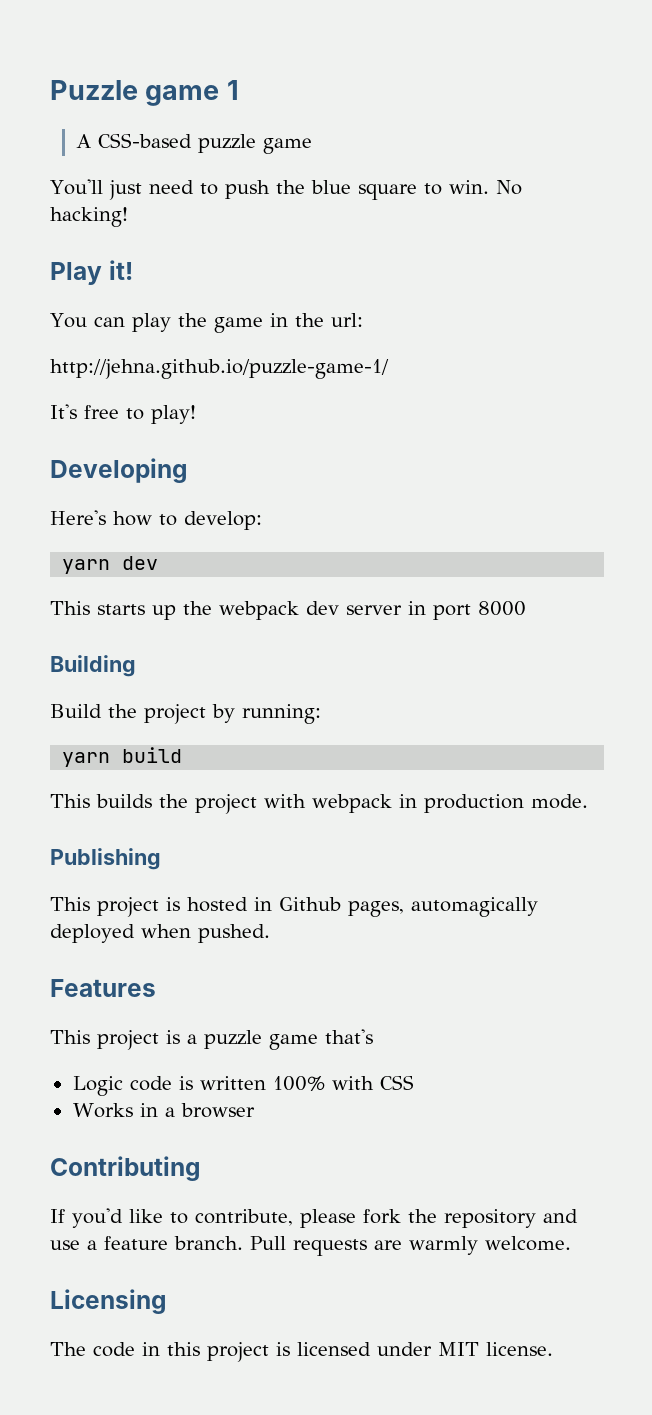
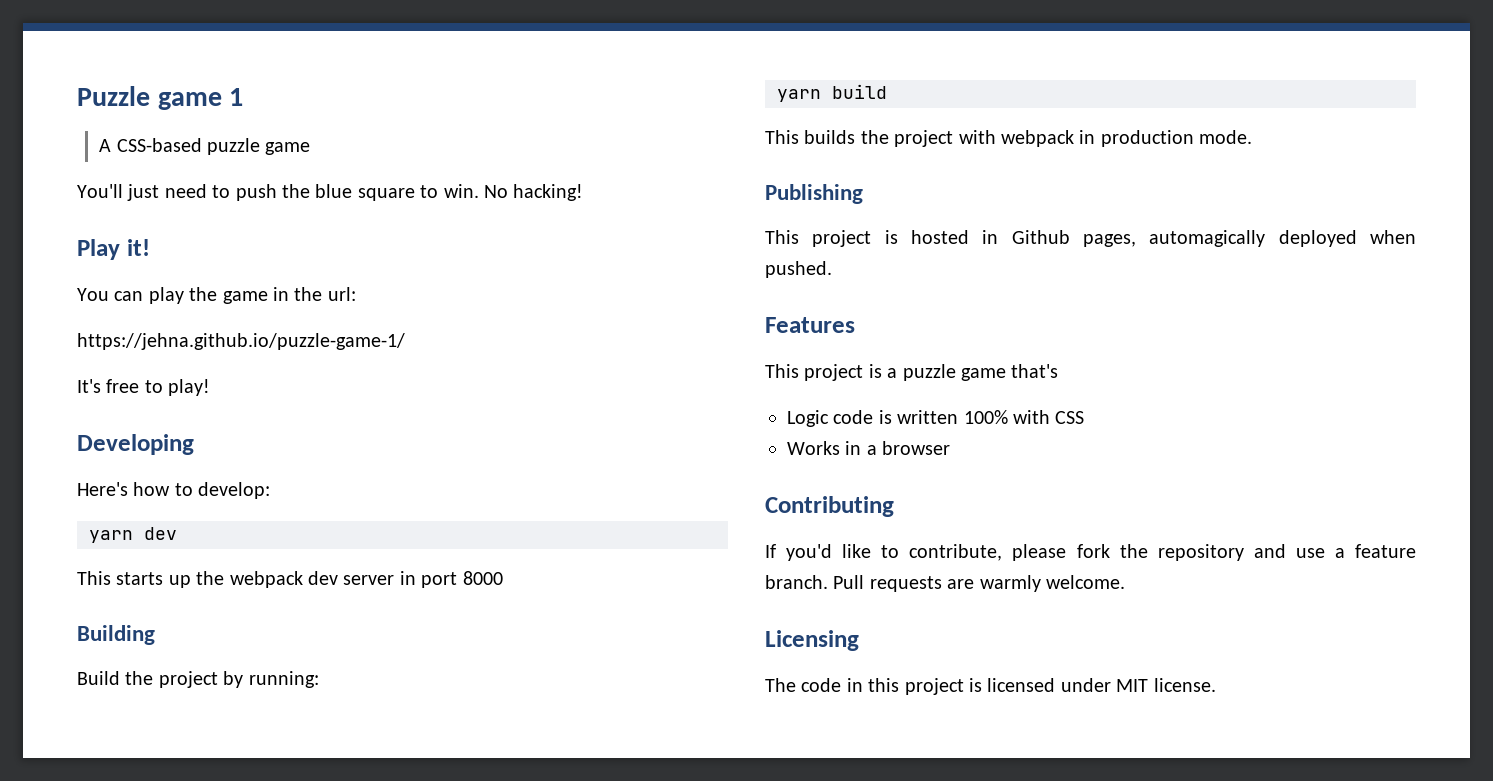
- http://jehna.github.io/puzzle-game-1/
+ https://jehna.github.io/puzzle-game-1/

